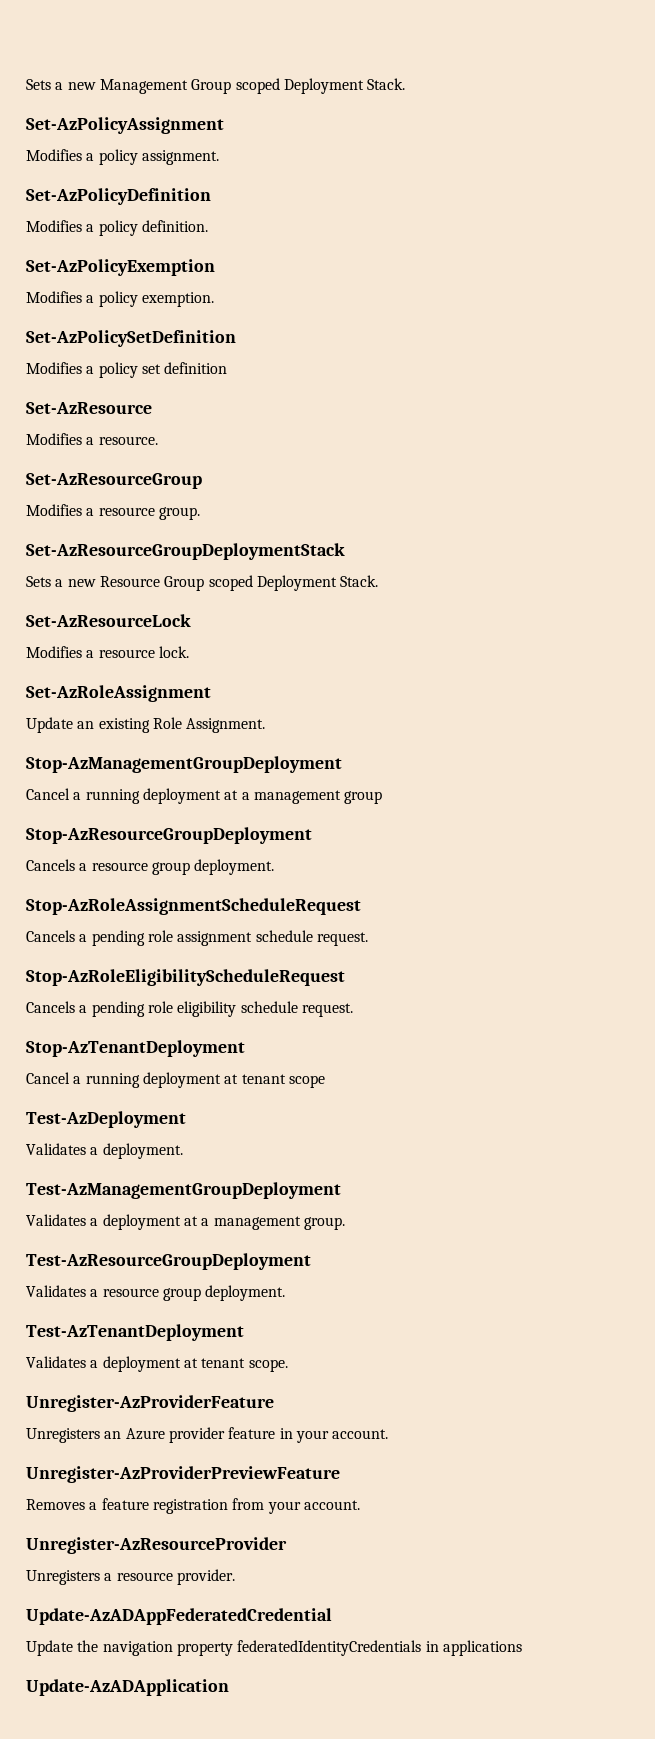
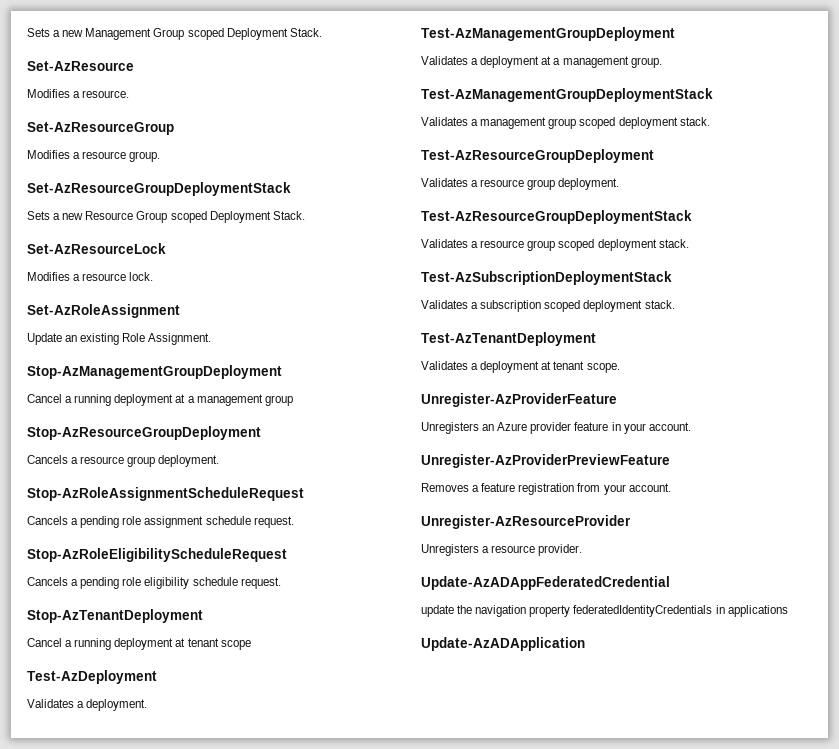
- Set-AzPolicyAssignment
- Modifies a policy assignment.
- Set-AzPolicyDefinition
- Modifies a policy definition.
- Set-AzPolicyExemption
- Modifies a policy exemption.
- Set-AzPolicySetDefinition
- Modifies a policy set definition
+ Test-AzManagementGroupDeploymentStack
+ Validates a management group scoped deployment stack.
+ Test-AzResourceGroupDeploymentStack
+ Validates a resource group scoped deployment stack.
+ Test-AzSubscriptionDeploymentStack
+ Validates a subscription scoped deployment stack.
- Update the navigation property federatedIdentityCredentials in applications
+ update the navigation property federatedIdentityCredentials in applications

